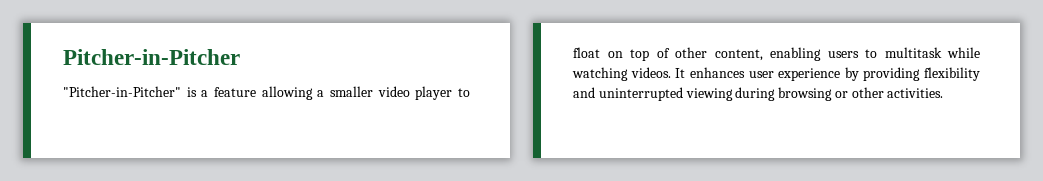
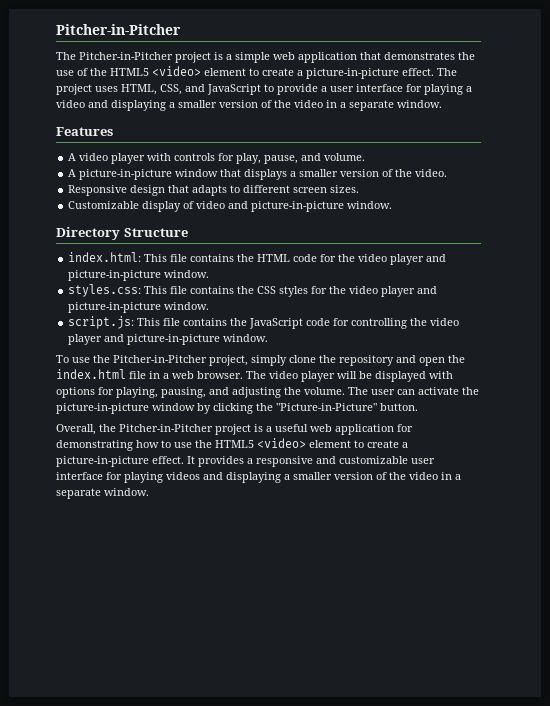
- "Pitcher-in-Pitcher" is a feature allowing a smaller video player to float on top of other content, enabling users to multitask while watching videos. It enhances user experience by providing flexibility and uninterrupted viewing during browsing or other activities.
+ The Pitcher-in-Pitcher project is a simple web application that demonstrates the use of the HTML5 <video> element to create a picture-in-picture effect. The project uses HTML, CSS, and JavaScript to provide a user interface for playing a video and displaying a smaller version of the video in a separate window.
+ Features
+ A video player with controls for play, pause, and volume.
+ A picture-in-picture window that displays a smaller version of the video.
+ Responsive design that adapts to different screen sizes.
+ Customizable display of video and picture-in-picture window.
+ Directory Structure
+ index.html: This file contains the HTML code for the video player and picture-in-picture window.
+ styles.css: This file contains the CSS styles for the video player and picture-in-picture window.
+ script.js: This file contains the JavaScript code for controlling the video player and picture-in-picture window.
+ To use the Pitcher-in-Pitcher project, simply clone the repository and open the index.html file in a web browser. The video player will be displayed with options for playing, pausing, and adjusting the volume. The user can activate the picture-in-picture window by clicking the "Picture-in-Picture" button.
+ Overall, the Pitcher-in-Pitcher project is a useful web application for demonstrating how to use the HTML5 <video> element to create a picture-in-picture effect. It provides a responsive and customizable user interface for playing videos and displaying a smaller version of the video in a separate window.

